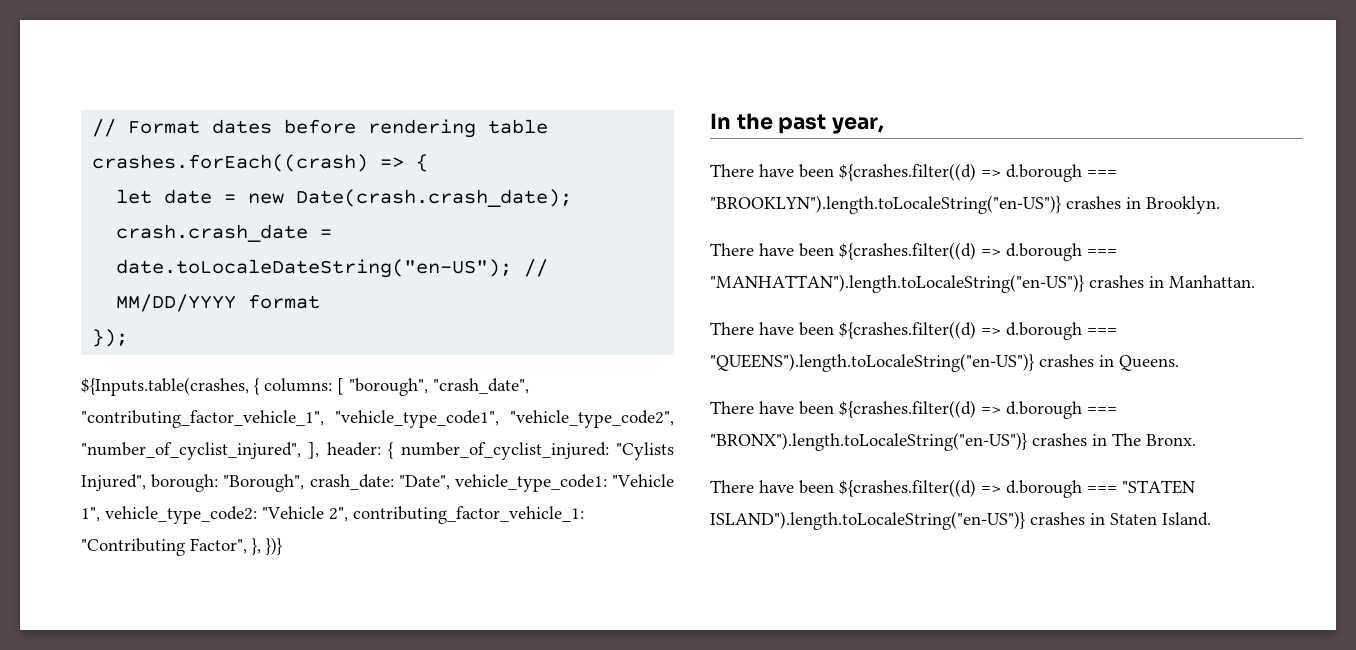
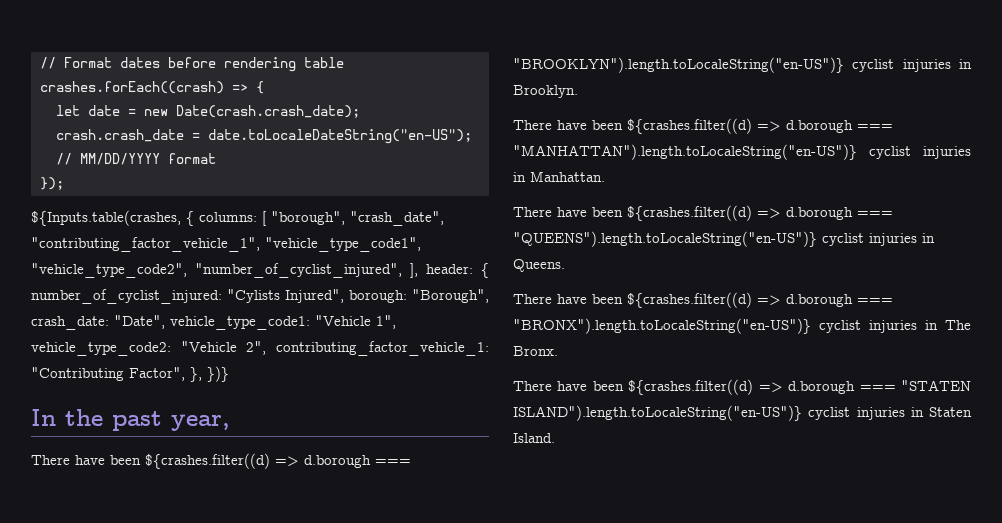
- There have been ${crashes.filter((d) => d.borough === "BROOKLYN").length.toLocaleString("en-US")} crashes in Brooklyn.
+ There have been ${crashes.filter((d) => d.borough === "BROOKLYN").length.toLocaleString("en-US")} cyclist injuries in Brooklyn.
- There have been ${crashes.filter((d) => d.borough === "MANHATTAN").length.toLocaleString("en-US")} crashes in Manhattan.
+ There have been ${crashes.filter((d) => d.borough === "MANHATTAN").length.toLocaleString("en-US")} cyclist injuries in Manhattan.
- There have been ${crashes.filter((d) => d.borough === "QUEENS").length.toLocaleString("en-US")} crashes in Queens.
+ There have been ${crashes.filter((d) => d.borough === "QUEENS").length.toLocaleString("en-US")} cyclist injuries in Queens.
- There have been ${crashes.filter((d) => d.borough === "BRONX").length.toLocaleString("en-US")} crashes in The Bronx.
+ There have been ${crashes.filter((d) => d.borough === "BRONX").length.toLocaleString("en-US")} cyclist injuries in The Bronx.
- There have been ${crashes.filter((d) => d.borough === "STATEN ISLAND").length.toLocaleString("en-US")} crashes in Staten Island.
+ There have been ${crashes.filter((d) => d.borough === "STATEN ISLAND").length.toLocaleString("en-US")} cyclist injuries in Staten Island.

